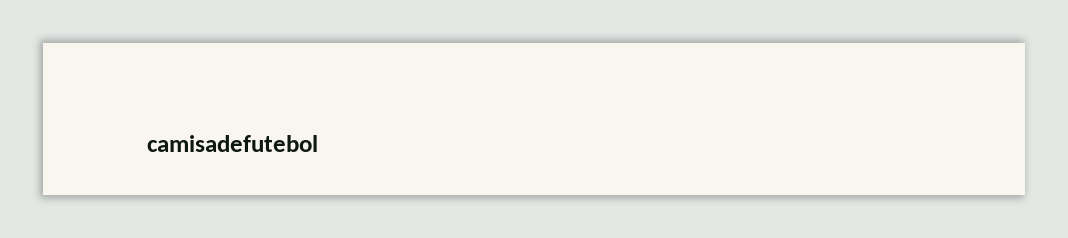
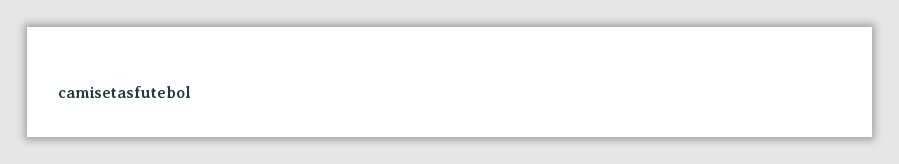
- camisadefutebol
+ camisetasfutebol

